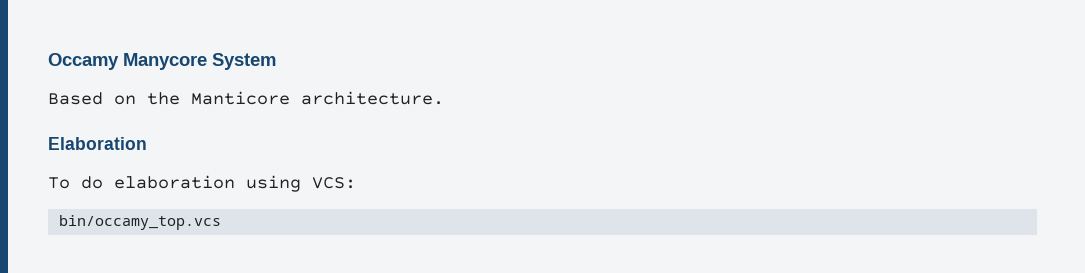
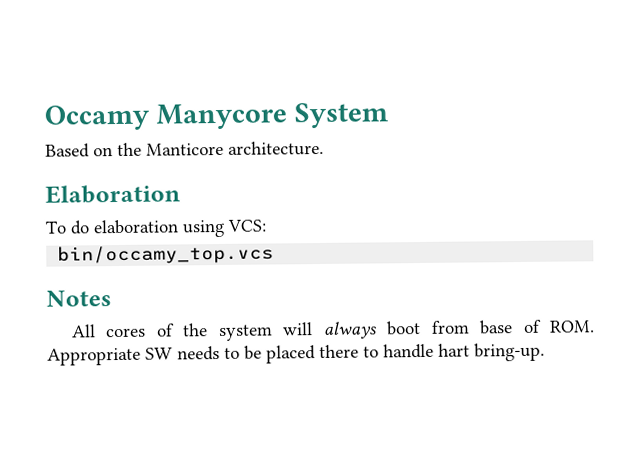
+ Notes
+ All cores of the system will always boot from base of ROM. Appropriate SW needs to be placed there to handle hart bring-up.

